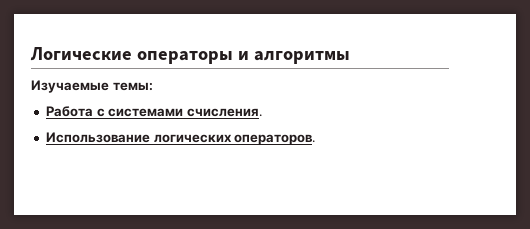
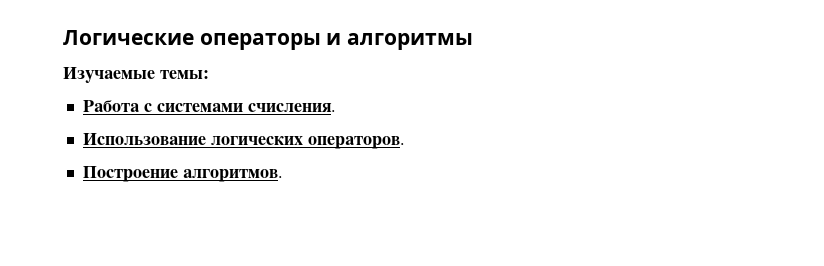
+ Построение алгоритмов.

